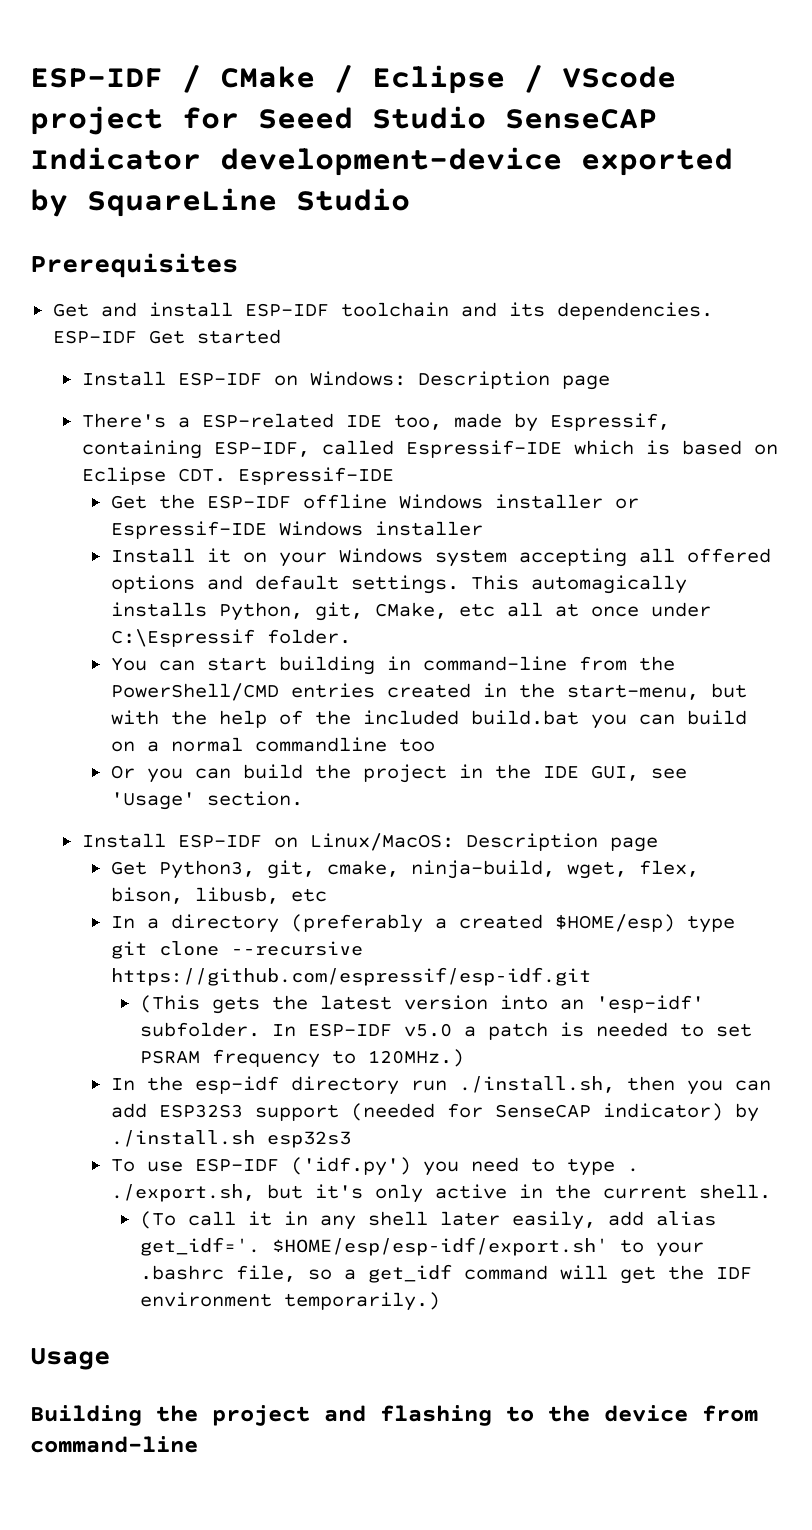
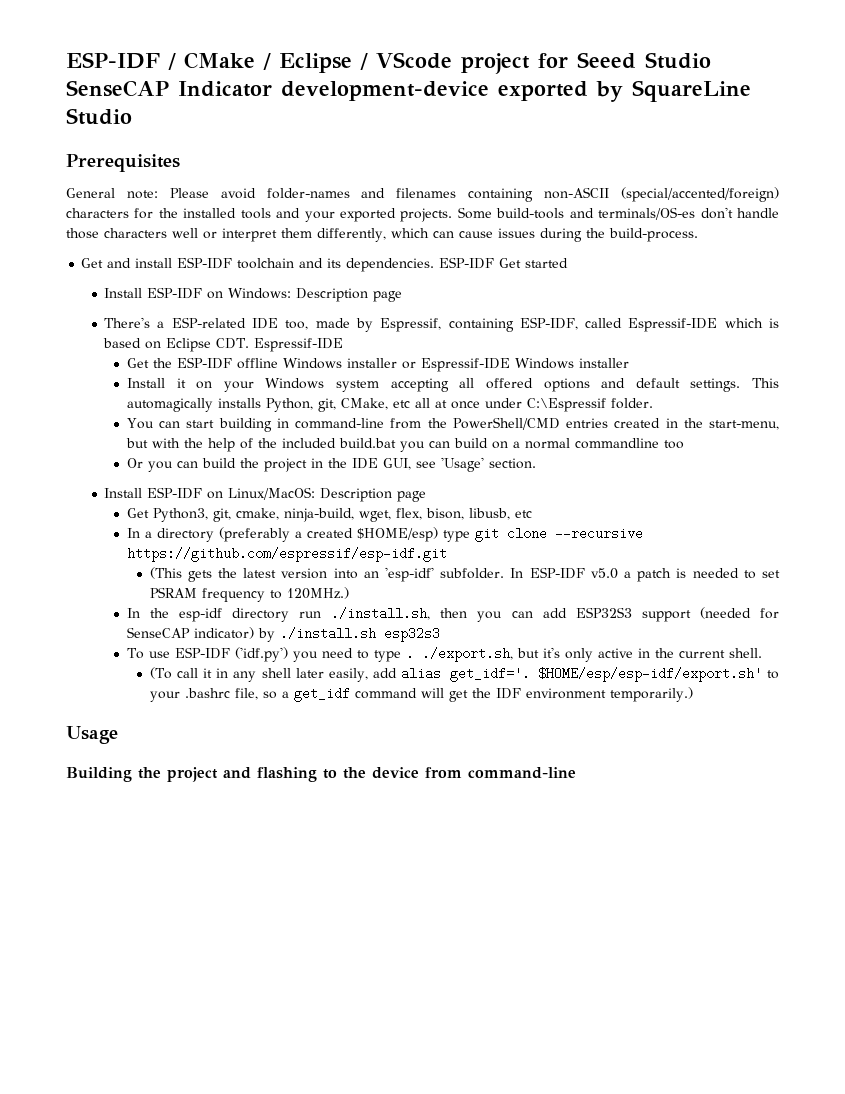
+ General note: Please avoid folder-names and filenames containing non-ASCII (special/accented/foreign) characters for the installed tools and your exported projects. Some build-tools and terminals/OS-es don't handle those characters well or interpret them differently, which can cause issues during the build-process.

